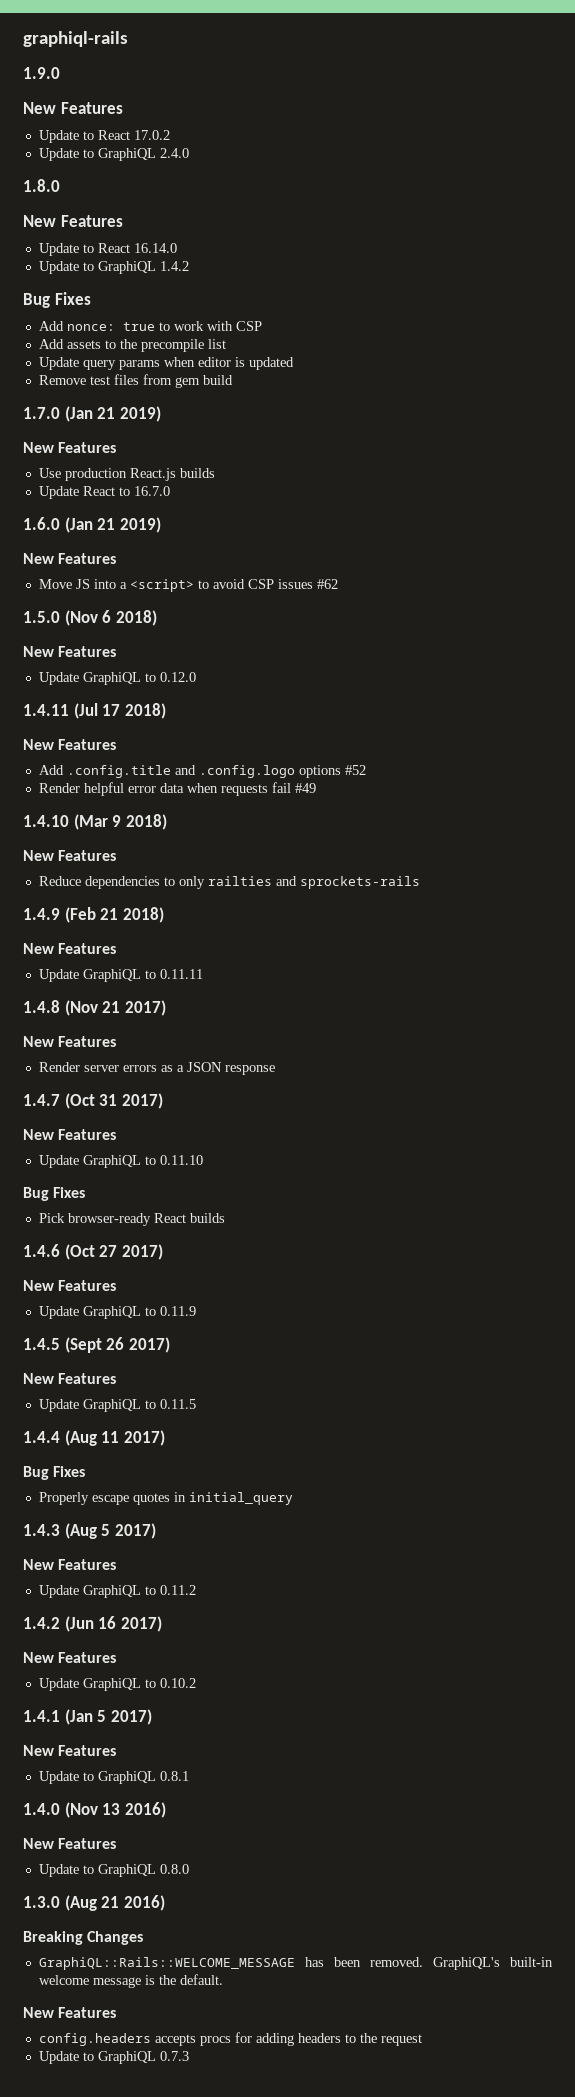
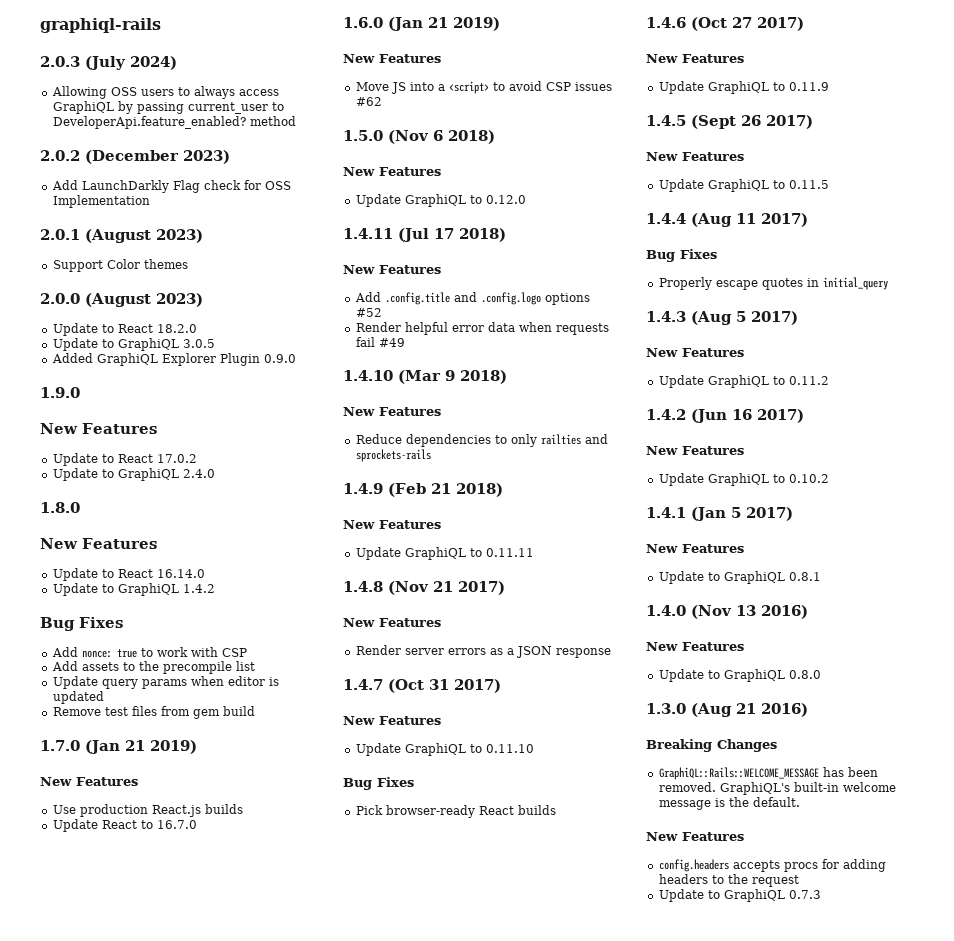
+ 2.0.3 (July 2024)
+ Allowing OSS users to always access GraphiQL by passing current_user to DeveloperApi.feature_enabled? method
+ 2.0.2 (December 2023)
+ Add LaunchDarkly Flag check for OSS Implementation
+ 2.0.1 (August 2023)
+ Support Color themes
+ 2.0.0 (August 2023)
+ Update to React 18.2.0
+ Update to GraphiQL 3.0.5
+ Added GraphiQL Explorer Plugin 0.9.0

